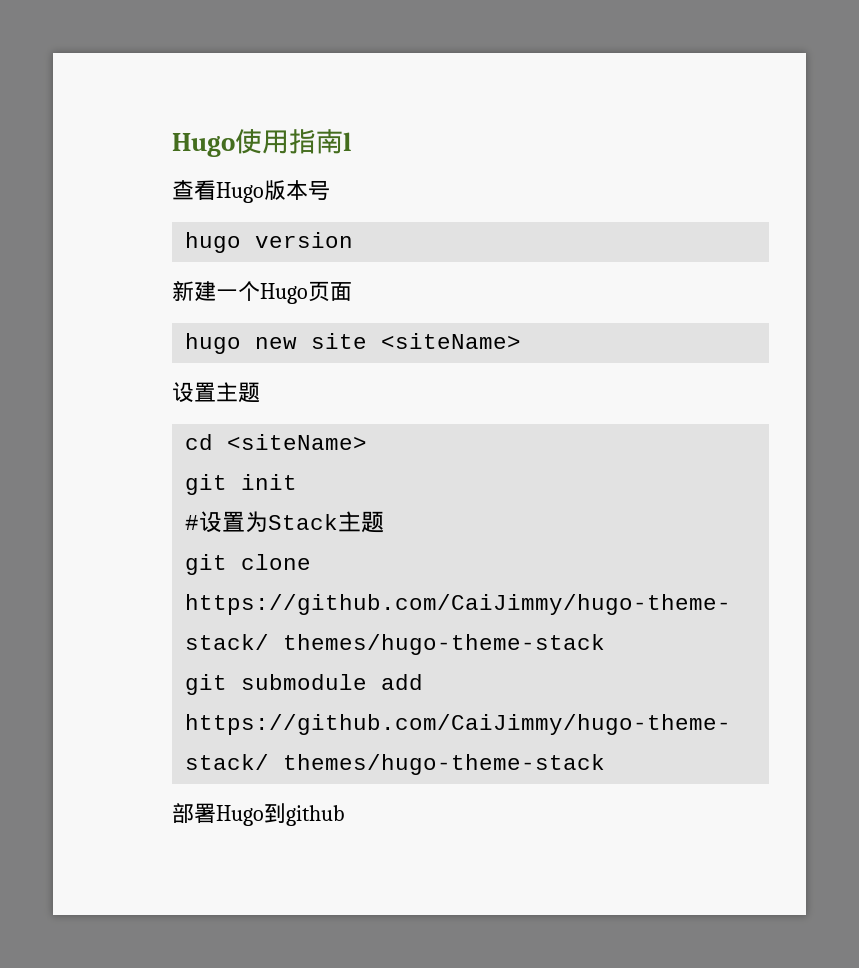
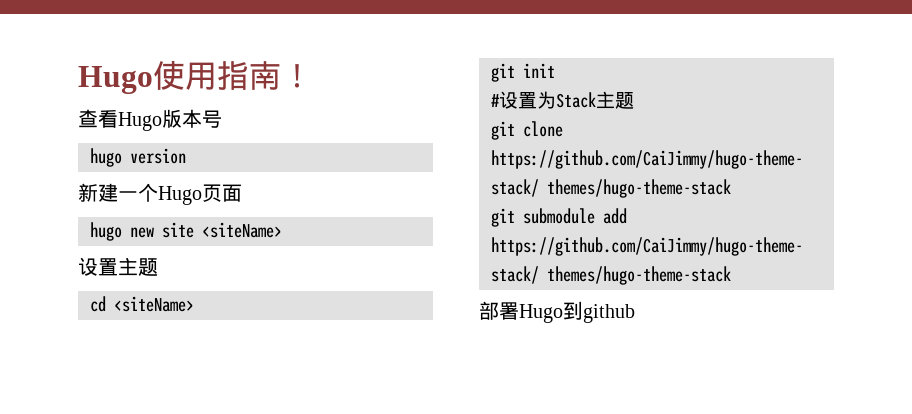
- Hugo使用指南l
+ Hugo使用指南！

